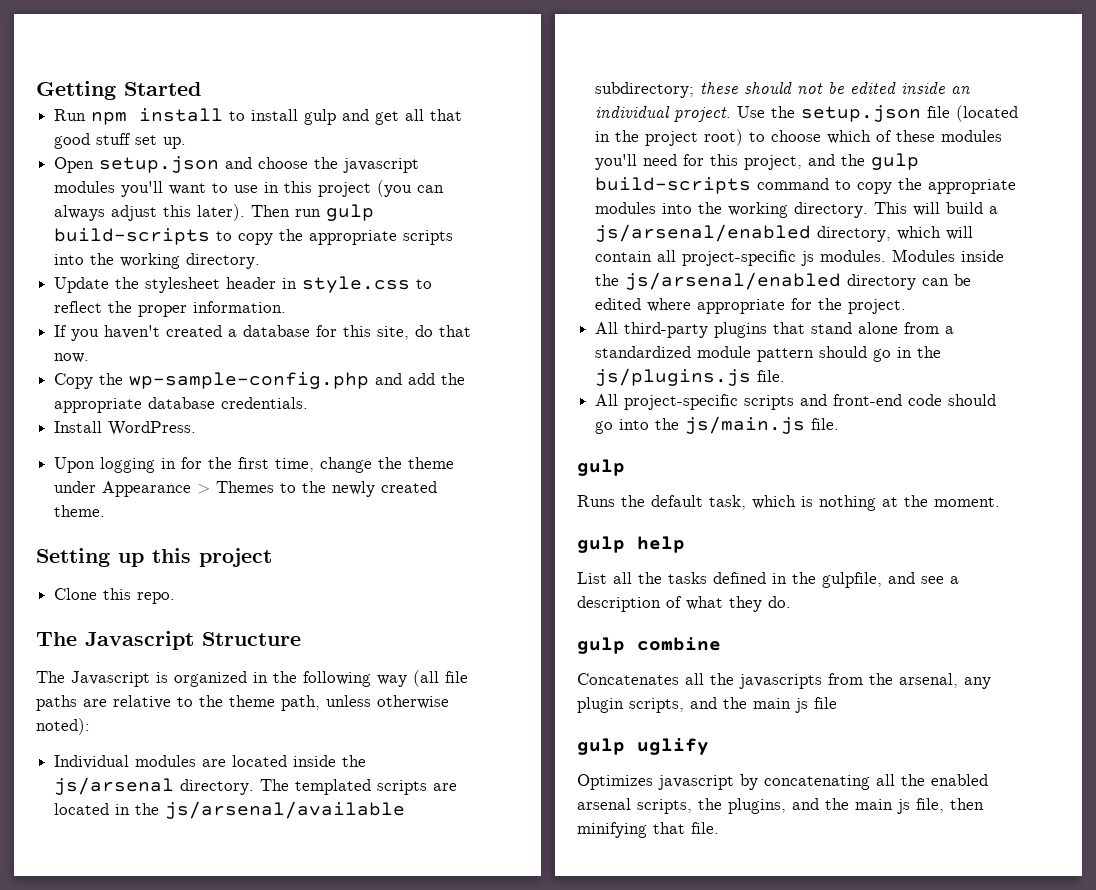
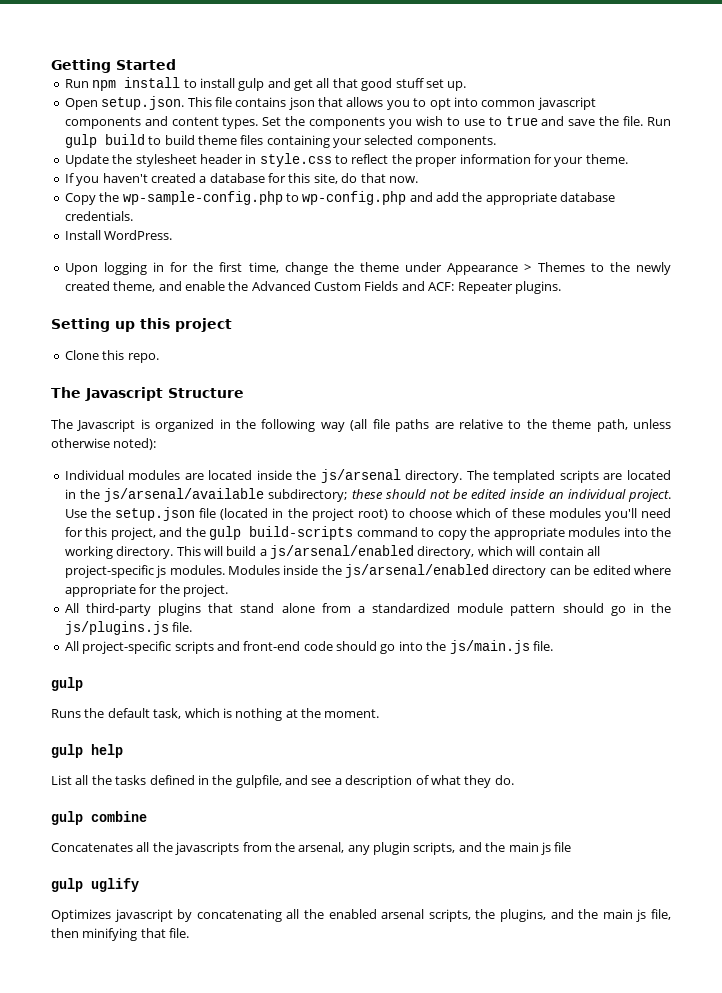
- Open setup.json and choose the javascript modules you'll want to use in this project (you can always adjust this later). Then run gulp build-scripts to copy the appropriate scripts into the working directory.
+ Open setup.json. This file contains json that allows you to opt into common javascript components and content types. Set the components you wish to use to true and save the file. Run gulp build to build theme files containing your selected components.
- Update the stylesheet header in style.css to reflect the proper information.
+ Update the stylesheet header in style.css to reflect the proper information for your theme.
- Copy the wp-sample-config.php and add the appropriate database credentials.
+ Copy the wp-sample-config.php to wp-config.php and add the appropriate database credentials.
- Upon logging in for the first time, change the theme under Appearance > Themes to the newly created theme.
+ Upon logging in for the first time, change the theme under Appearance > Themes to the newly created theme, and enable the Advanced Custom Fields and ACF: Repeater plugins.

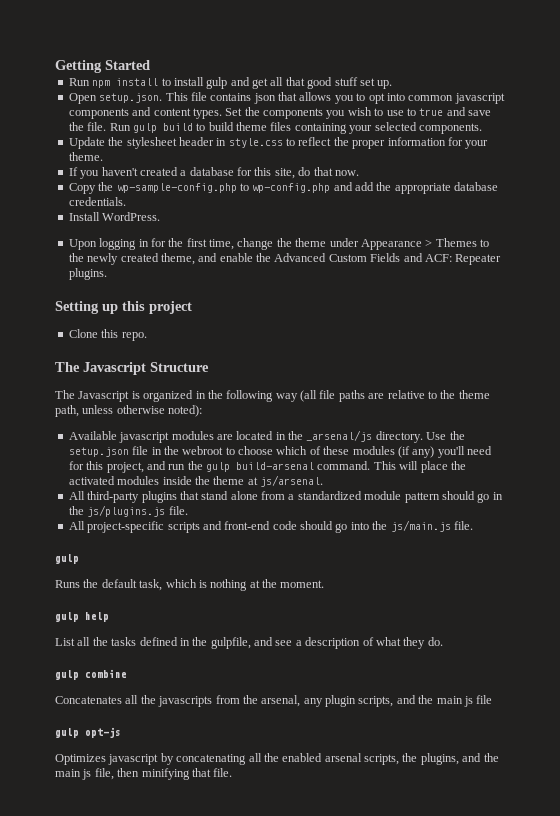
- Individual modules are located inside the js/arsenal directory. The templated scripts are located in the js/arsenal/available subdirectory; these should not be edited inside an individual project.
+ Available javascript modules are located in the _arsenal/js directory.
- Use the setup.json file (located in the project root) to choose which of these modules you'll need for this project, and the gulp build-scripts command to copy the appropriate modules into the working directory. This will build a js/arsenal/enabled directory, which will contain all project-specific js modules. Modules inside the js/arsenal/enabled directory can be edited where appropriate for the project.
+ Use the setup.json file in the webroot to choose which of these modules (if any) you'll need for this project, and run the gulp build-arsenal command. This will place the activated modules inside the theme at js/arsenal.
- gulp uglify
+ gulp opt-js

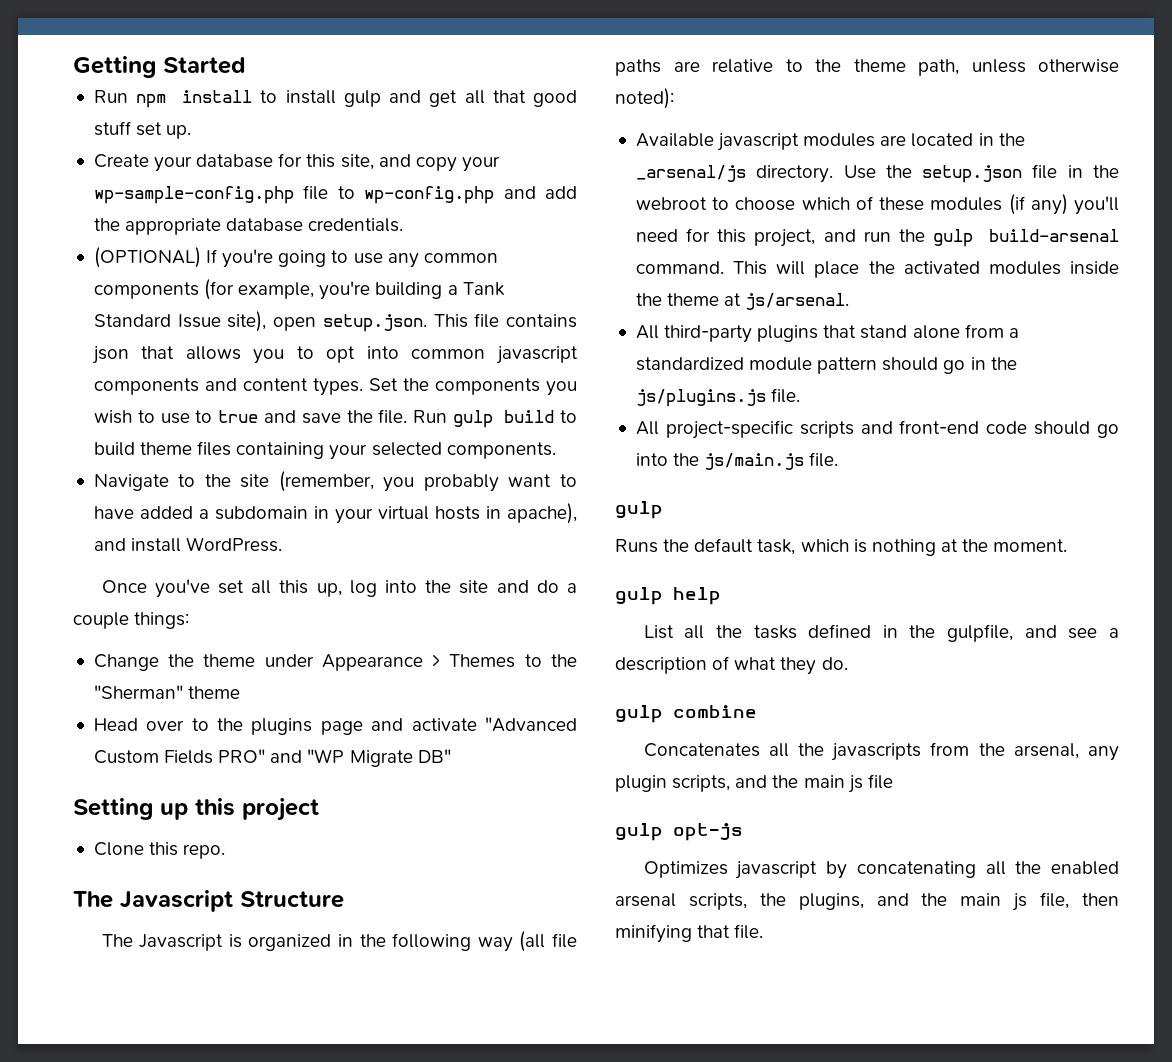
- Open setup.json. This file contains json that allows you to opt into common javascript components and content types.
+ Create your database for this site, and copy your wp-sample-config.php file to wp-config.php and add the appropriate database credentials.
+ (OPTIONAL) If you're going to use any common components (for example, you're building a Tank Standard Issue site), open setup.json. This file contains json that allows you to opt into common javascript components and content types.
- Update the stylesheet header in style.css to reflect the proper information for your theme.
- If you haven't created a database for this site, do that now.
- Copy the wp-sample-config.php to wp-config.php and add the appropriate database credentials.
- Install WordPress.
- Upon logging in for the first time, change the theme under Appearance > Themes to the newly created theme, and enable the Advanced Custom Fields and ACF: Repeater plugins.
+ Navigate to the site (remember, you probably want to have added a subdomain in your virtual hosts in apache), and install WordPress.
+ Once you've set all this up, log into the site and do a couple things:
+ Change the theme under Appearance > Themes to the "Sherman" theme
+ Head over to the plugins page and activate "Advanced Custom Fields PRO" and "WP Migrate DB"

